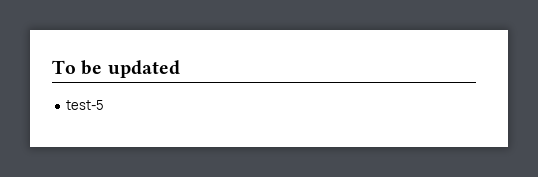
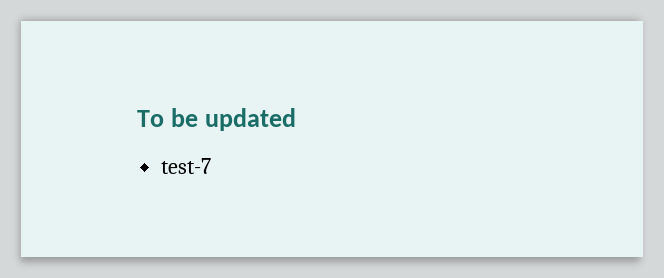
- test-5
+ test-7

